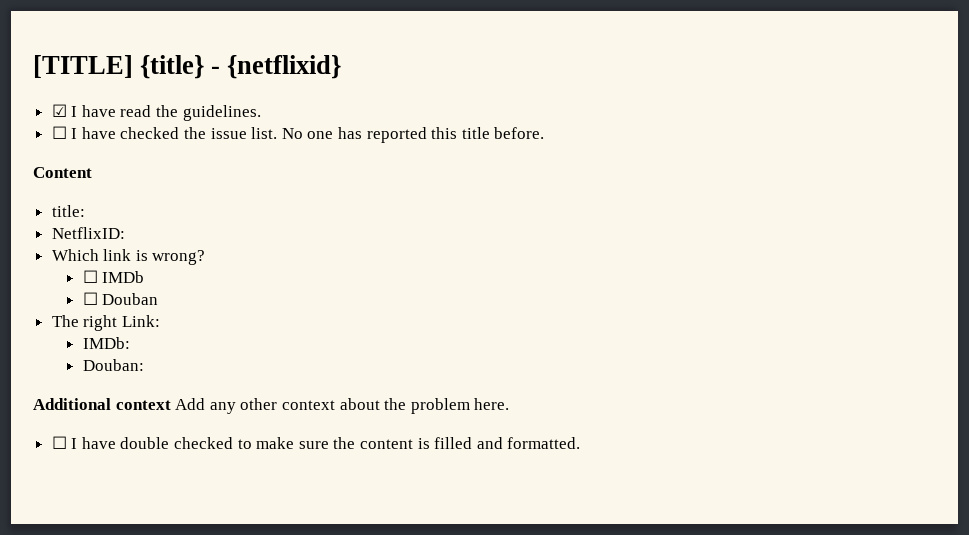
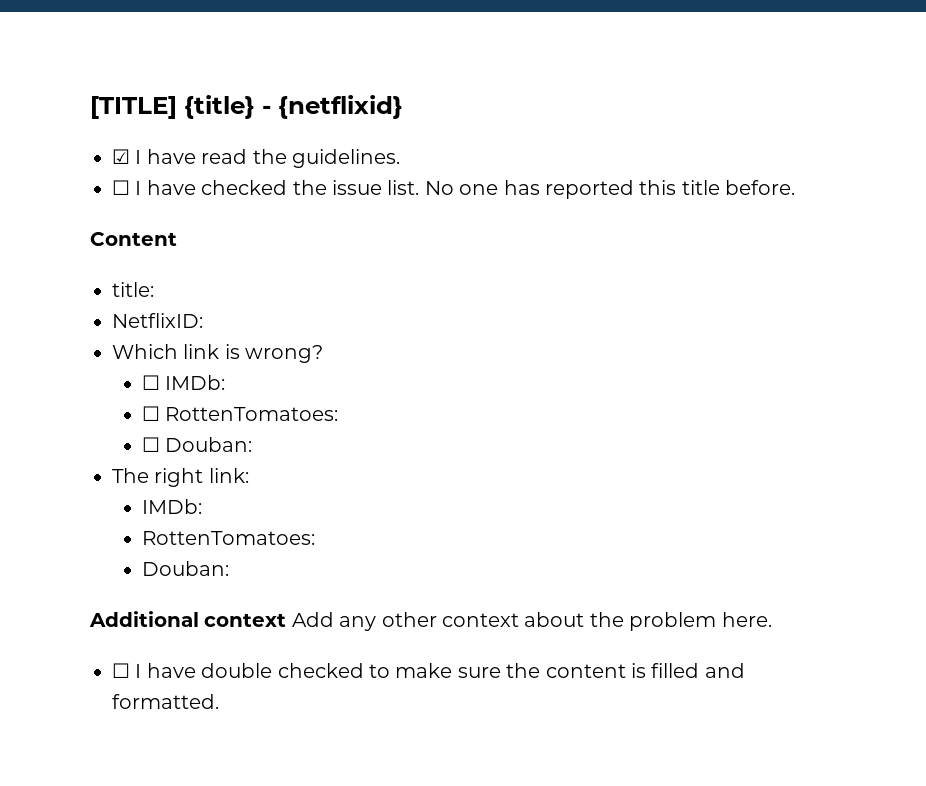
- ☐ IMDb
- ☐ Douban
+ ☐ IMDb:
+ ☐ RottenTomatoes:
+ ☐ Douban:
- The right Link:
+ The right link:
  IMDb:
+ RottenTomatoes:

